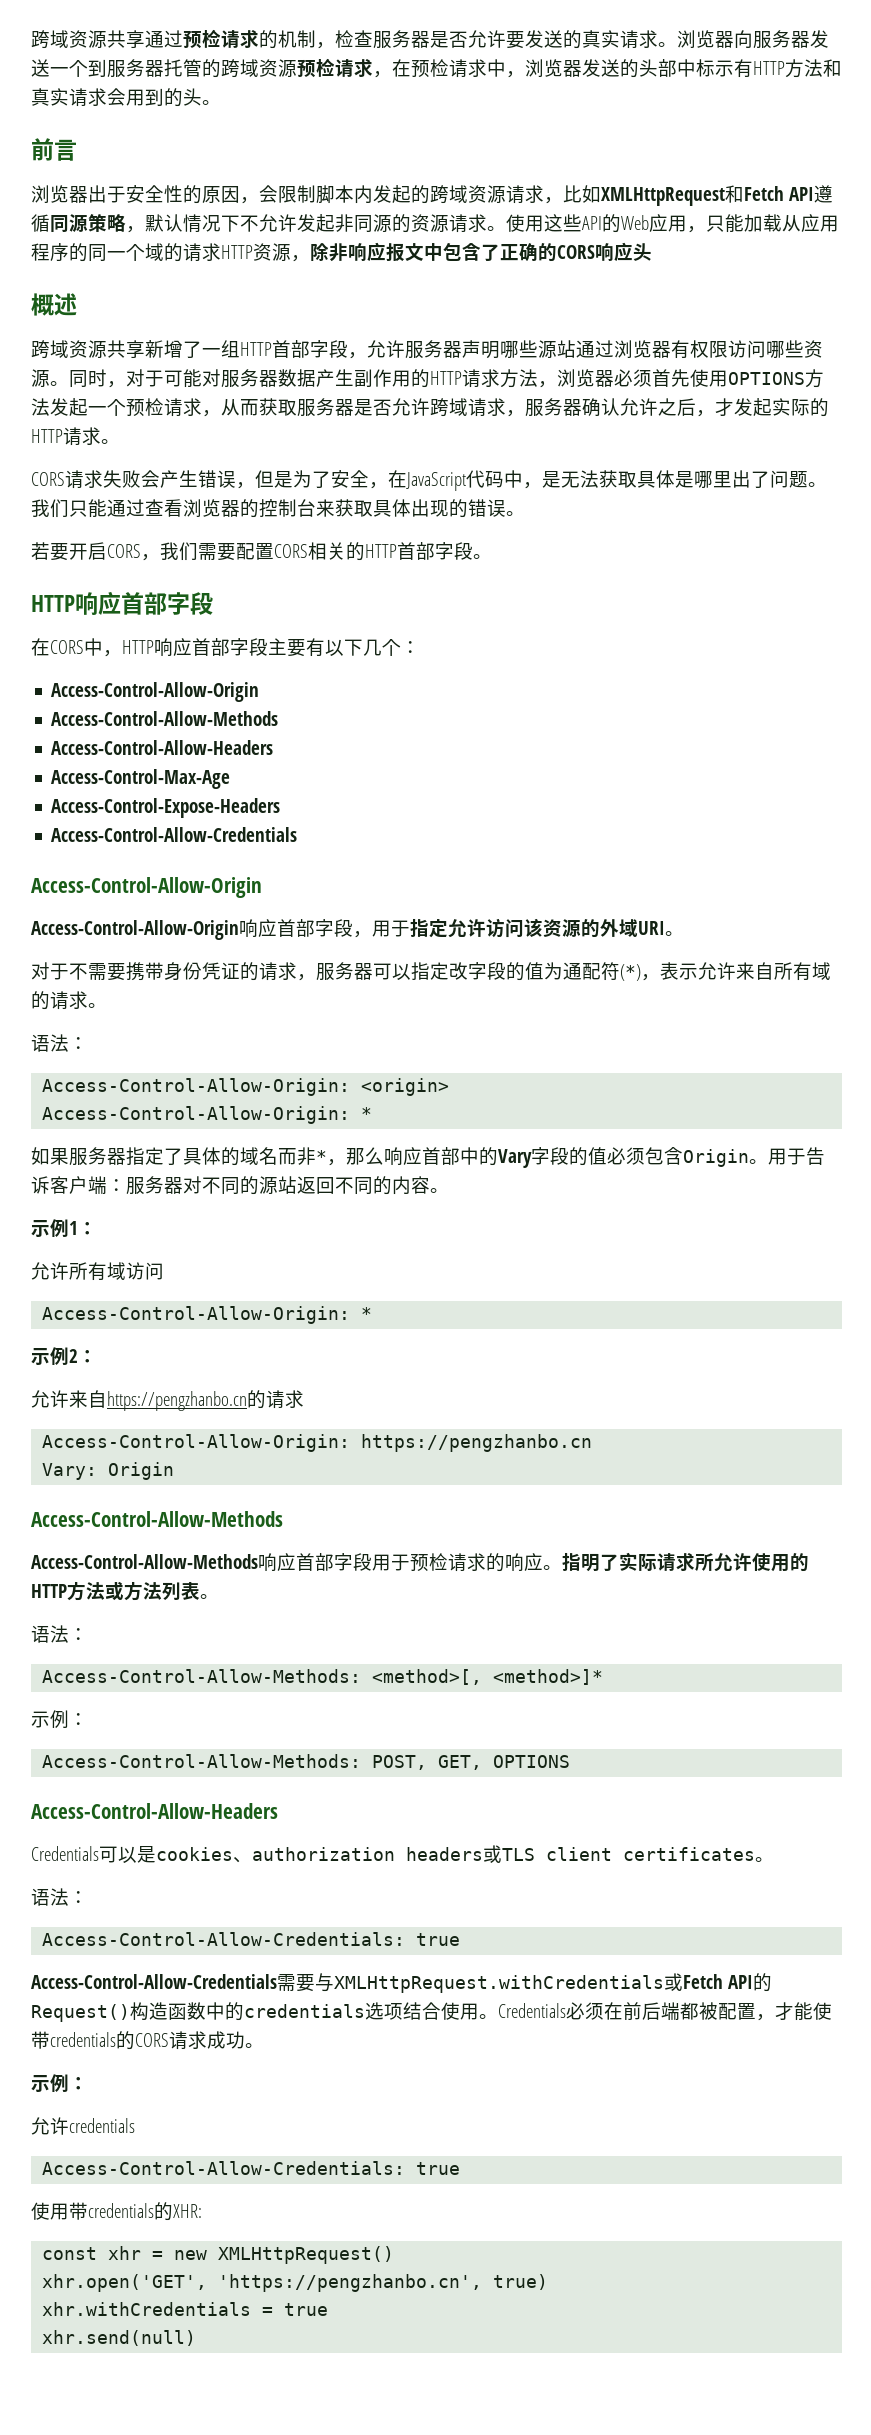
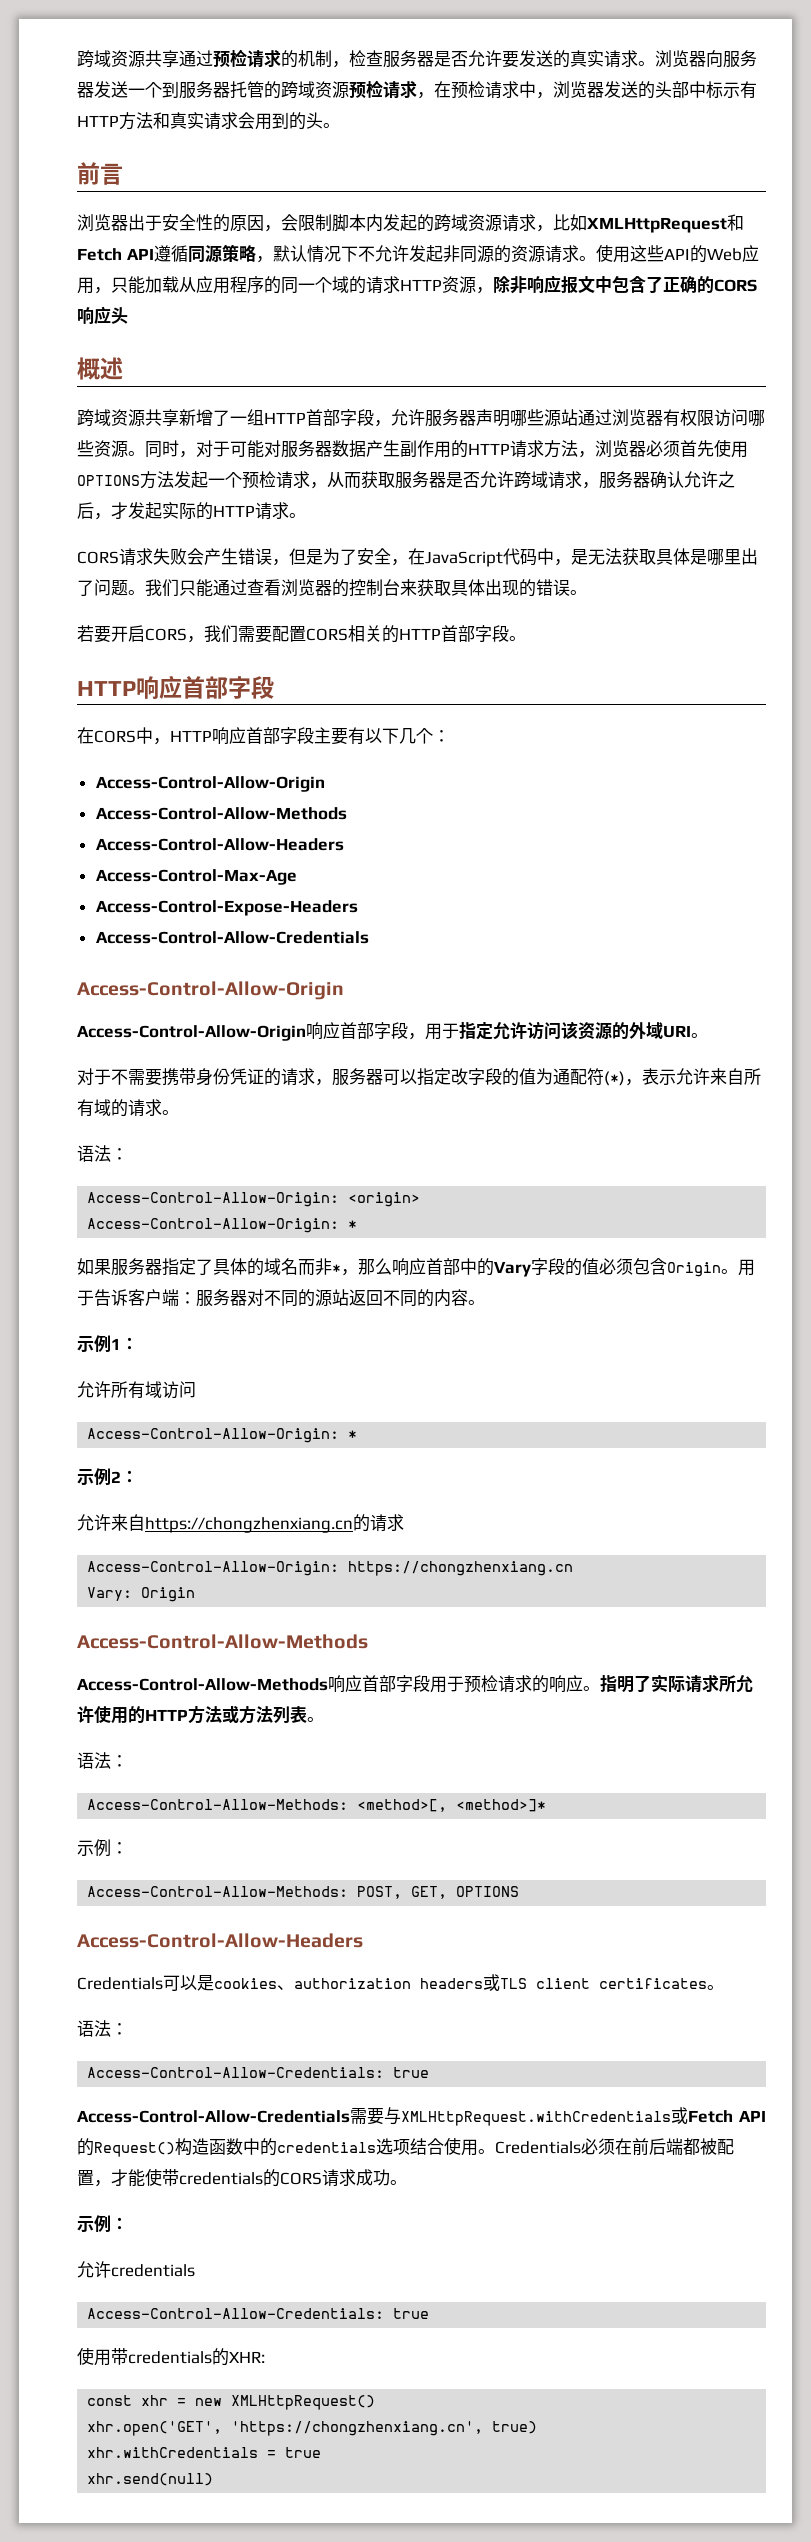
- 允许来自https://pengzhanbo.cn的请求
+ 允许来自https://chongzhenxiang.cn的请求
- Access-Control-Allow-Origin: https://pengzhanbo.cn
+ Access-Control-Allow-Origin: https://chongzhenxiang.cn
- xhr.open('GET', 'https://pengzhanbo.cn', true)
+ xhr.open('GET', 'https://chongzhenxiang.cn', true)

